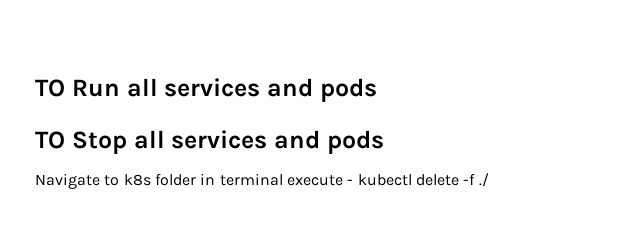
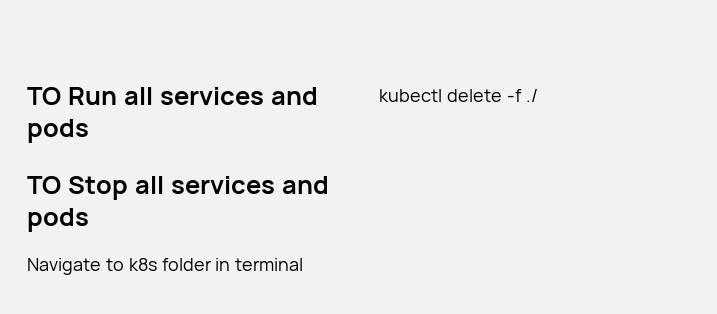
- Navigate to k8s folder in terminal execute - kubectl delete -f ./
+ Navigate to k8s folder in terminal kubectl delete -f ./

